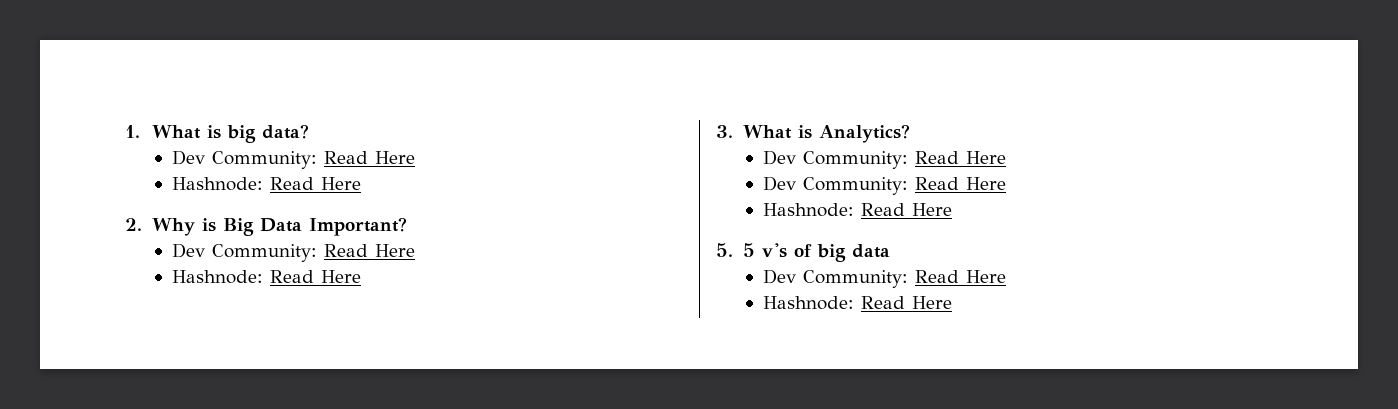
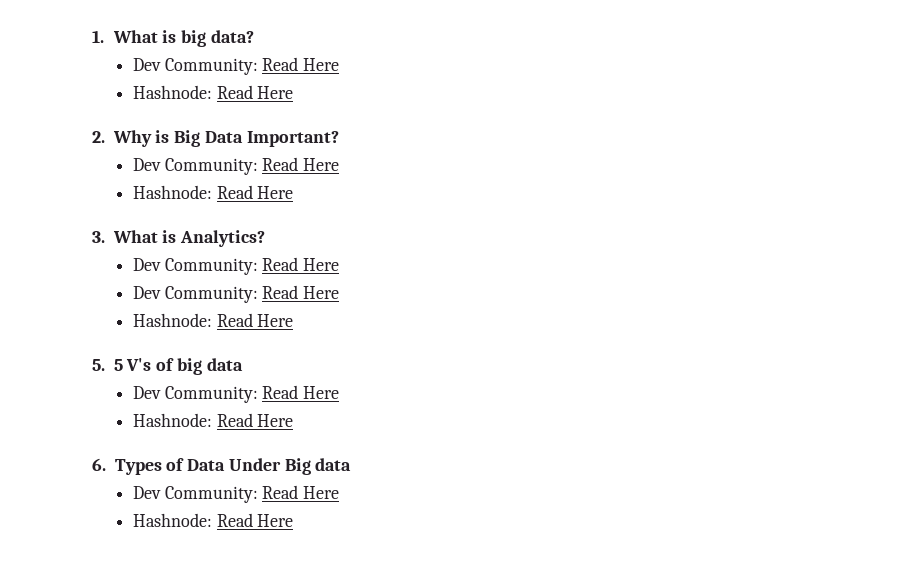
- 5. 5 v's of big data
+ 5. 5 V's of big data
+ 6. Types of Data Under Big data
+ Dev Community: Read Here
+ Hashnode: Read Here

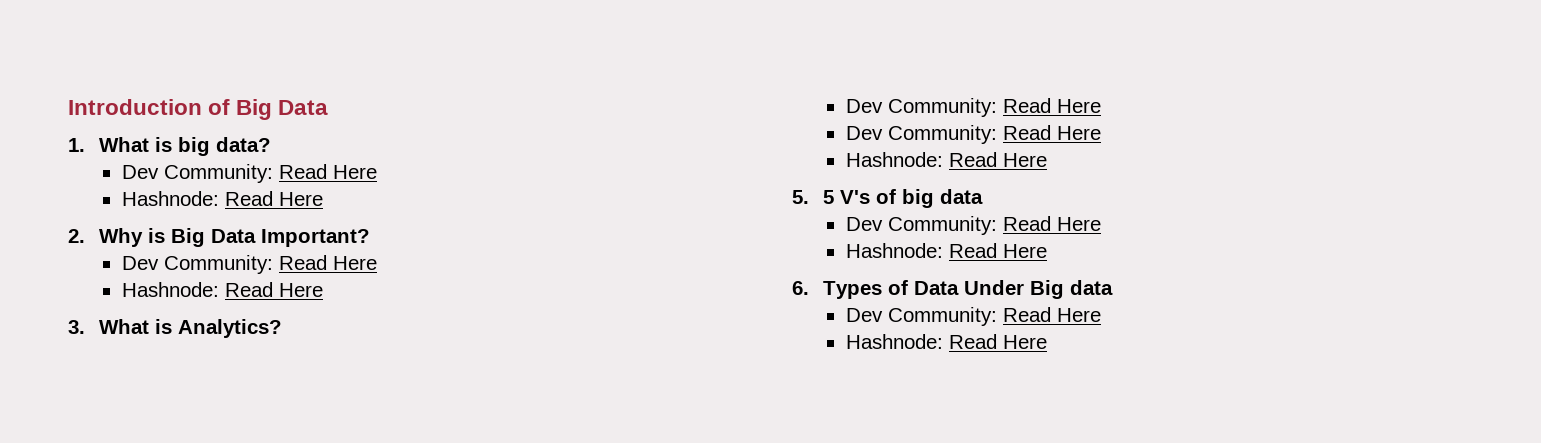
+ Introduction of Big Data

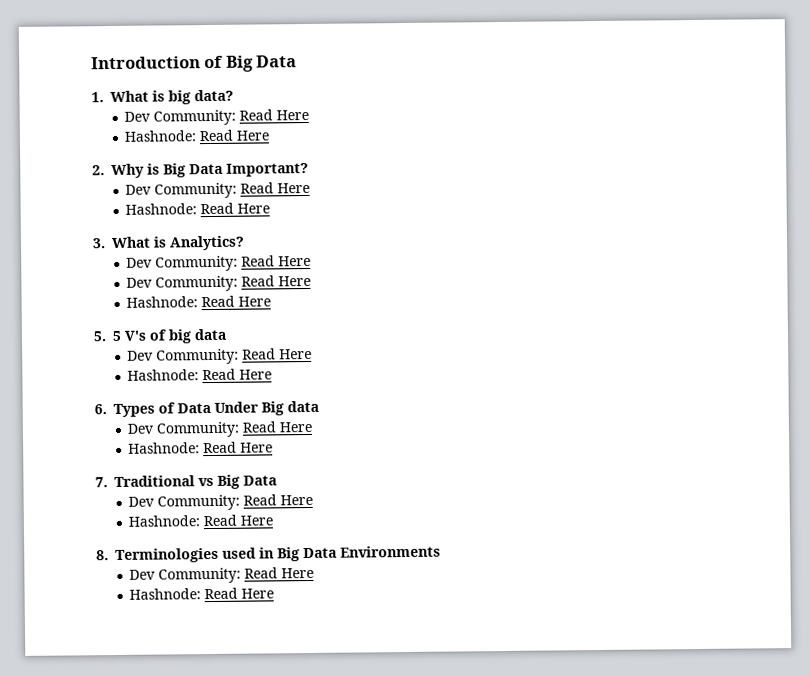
+ 7. Traditional vs Big Data
+ Dev Community: Read Here
+ Hashnode: Read Here
+ 8. Terminologies used in Big Data Environments
+ Dev Community: Read Here
+ Hashnode: Read Here

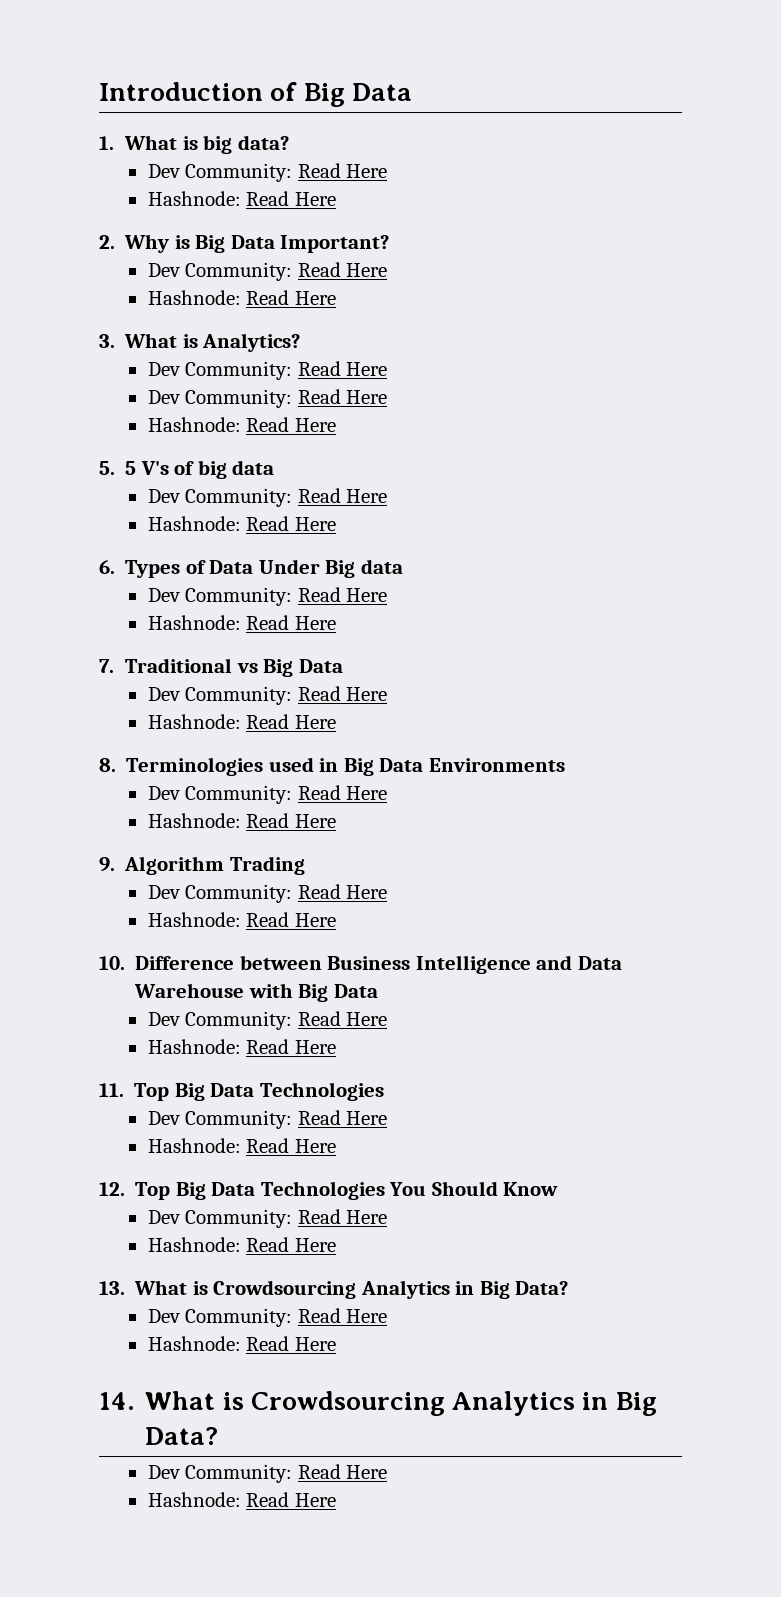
+ 9. Algorithm Trading
+ Dev Community: Read Here
+ Hashnode: Read Here
+ 10. Difference between Business Intelligence and Data Warehouse with Big Data
+ Dev Community: Read Here
+ Hashnode: Read Here
+ 11. Top Big Data Technologies
+ Dev Community: Read Here
+ Hashnode: Read Here
+ 12. Top Big Data Technologies You Should Know
+ Dev Community: Read Here
+ Hashnode: Read Here
+ 13. What is Crowdsourcing Analytics in Big Data?
+ Dev Community: Read Here
+ Hashnode: Read Here
+ 14. What is Crowdsourcing Analytics in Big Data?
+ Dev Community: Read Here
+ Hashnode: Read Here

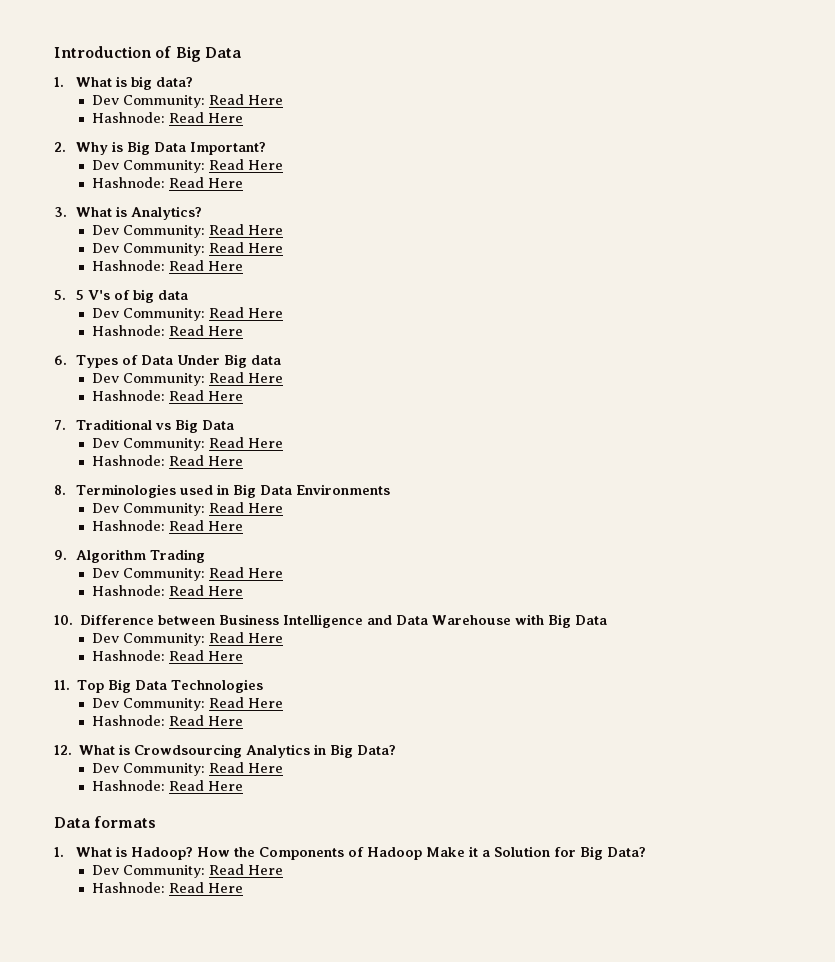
- 12. Top Big Data Technologies You Should Know
- Dev Community: Read Here
- Hashnode: Read Here
- 13. What is Crowdsourcing Analytics in Big Data?
+ 12. What is Crowdsourcing Analytics in Big Data?
- 14. What is Crowdsourcing Analytics in Big Data?
+ Data formats
+ 1. What is Hadoop? How the Components of Hadoop Make it a Solution for Big Data?

